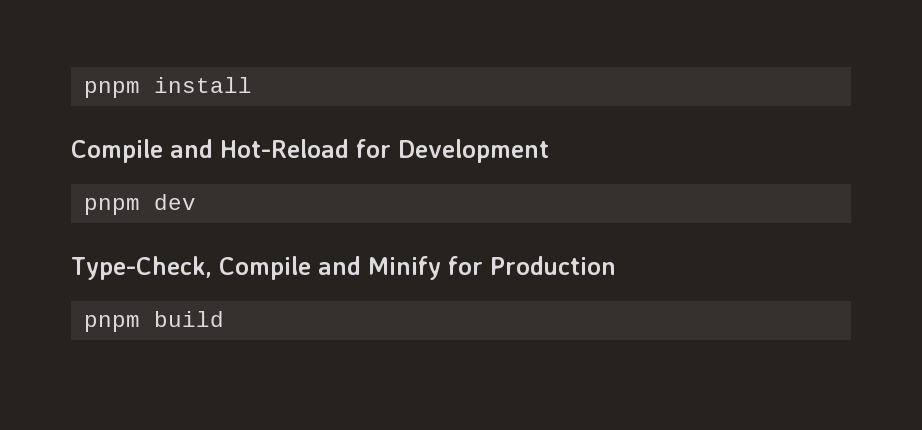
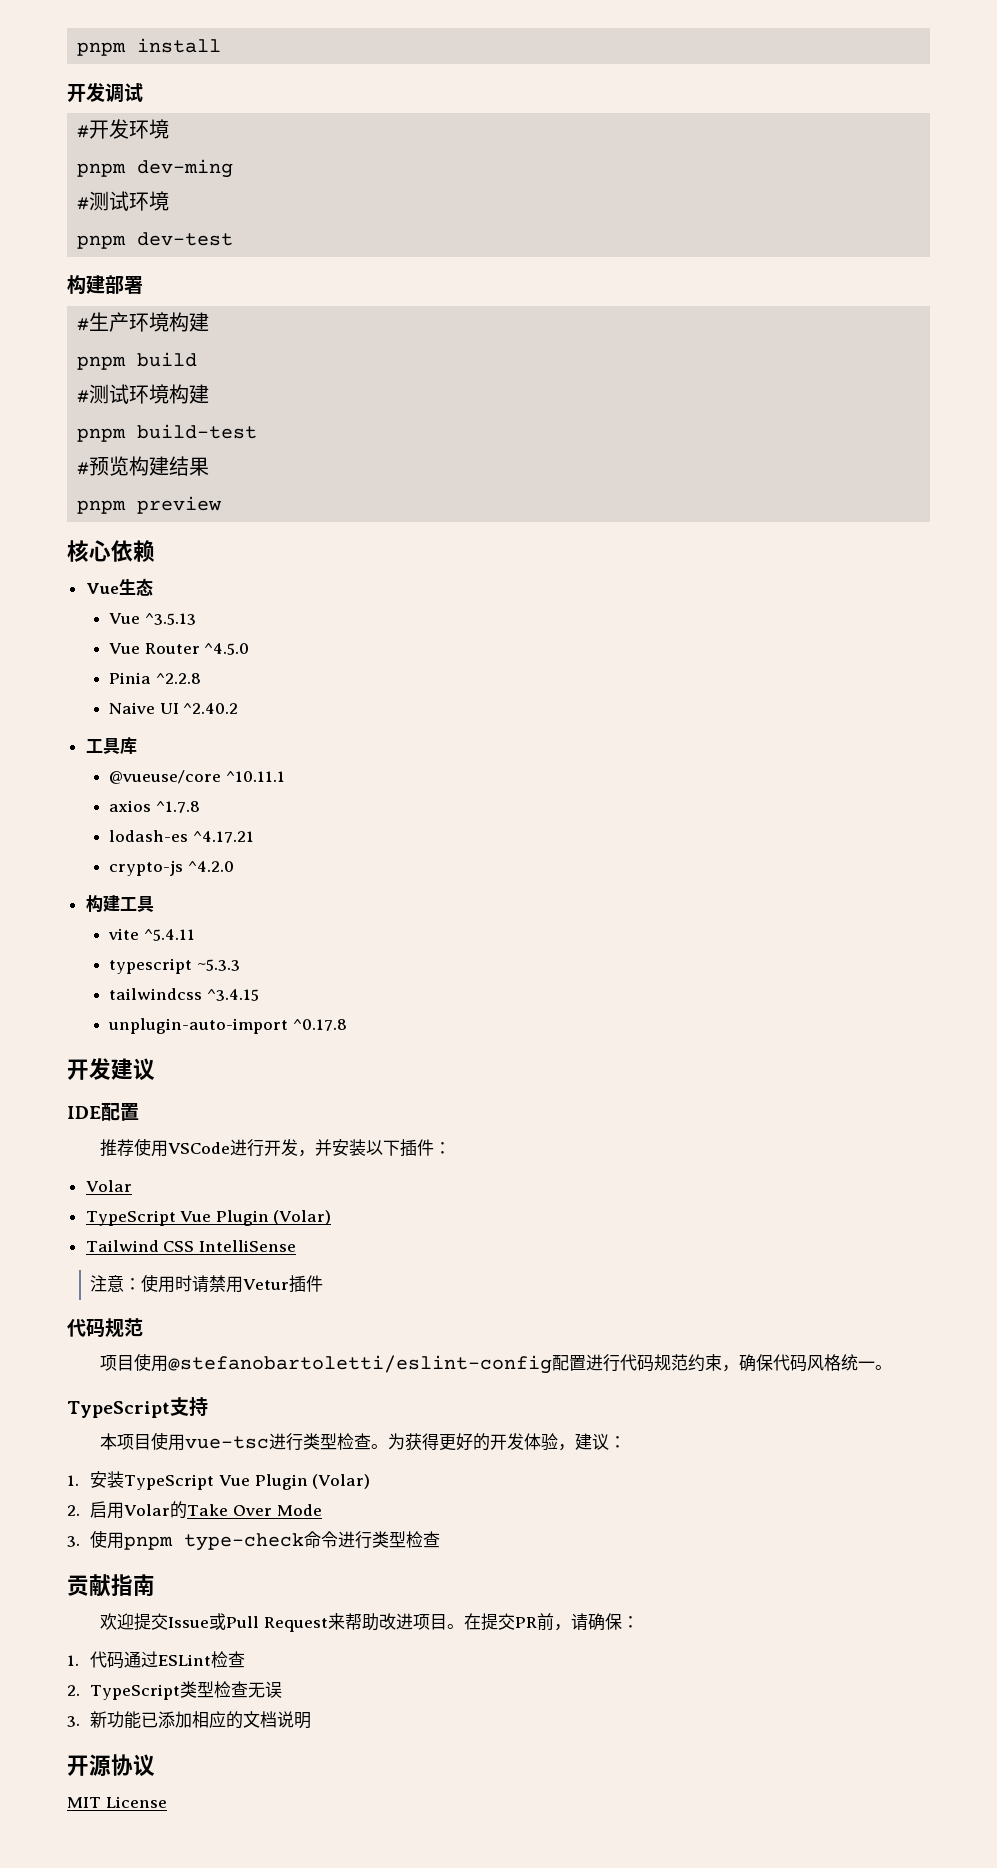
- Compile and Hot-Reload for Development
- pnpm dev
- Type-Check, Compile and Minify for Production
+ 开发调试
+ #开发环境
+ pnpm dev-ming
+ #测试环境
+ pnpm dev-test
+ 构建部署
+ #生产环境构建
  pnpm build
+ #测试环境构建
+ pnpm build-test
+ #预览构建结果
+ pnpm preview
+ 核心依赖
+ Vue生态
+ Vue ^3.5.13
+ Vue Router ^4.5.0
+ Pinia ^2.2.8
+ Naive UI ^2.40.2
+ 工具库
+ @vueuse/core ^10.11.1
+ axios ^1.7.8
+ lodash-es ^4.17.21
+ crypto-js ^4.2.0
+ 构建工具
+ vite ^5.4.11
+ typescript ~5.3.3
+ tailwindcss ^3.4.15
+ unplugin-auto-import ^0.17.8
+ 开发建议
+ IDE配置
+ 推荐使用VSCode进行开发，并安装以下插件：
+ Volar
+ TypeScript Vue Plugin (Volar)
+ Tailwind CSS IntelliSense
+ 注意：使用时请禁用Vetur插件
+ 代码规范
+ 项目使用@stefanobartoletti/eslint-config配置进行代码规范约束，确保代码风格统一。
+ TypeScript支持
+ 本项目使用vue-tsc进行类型检查。为获得更好的开发体验，建议：
+ 1.安装TypeScript Vue Plugin (Volar)
+ 2.启用Volar的Take Over Mode
+ 3.使用pnpm type-check命令进行类型检查
+ 贡献指南
+ 欢迎提交Issue或Pull Request来帮助改进项目。在提交PR前，请确保：
+ 1.代码通过ESLint检查
+ 2. TypeScript类型检查无误
+ 3.新功能已添加相应的文档说明
+ 开源协议
+ MIT License

